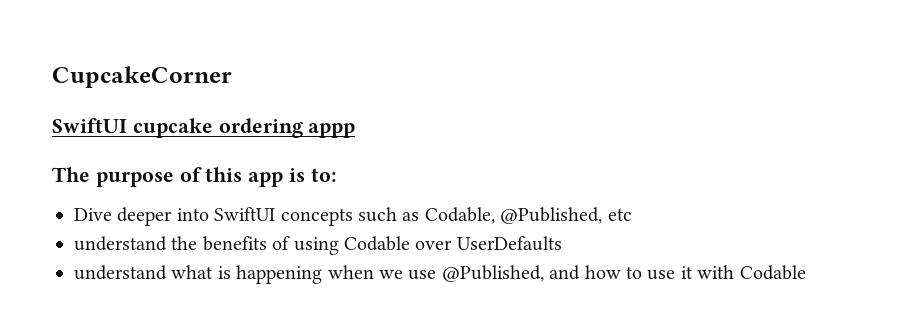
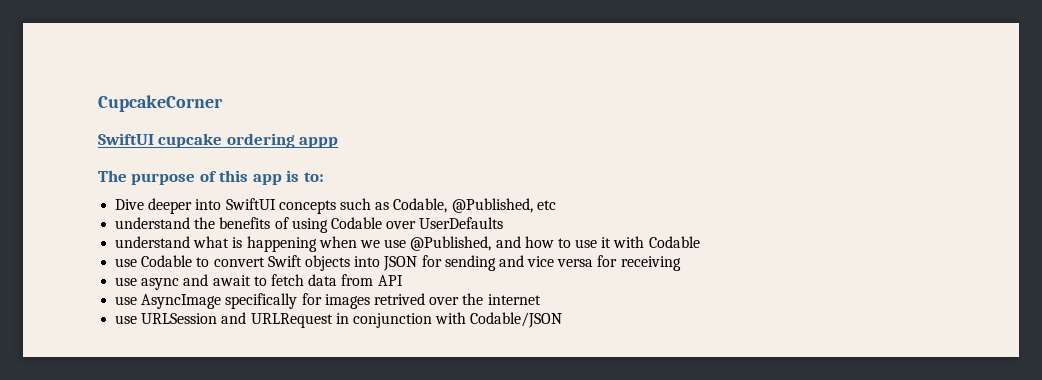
+ use Codable to convert Swift objects into JSON for sending and vice versa for receiving
+ use async and await to fetch data from API
+ use AsyncImage specifically for images retrived over the internet
+ use URLSession and URLRequest in conjunction with Codable/JSON

